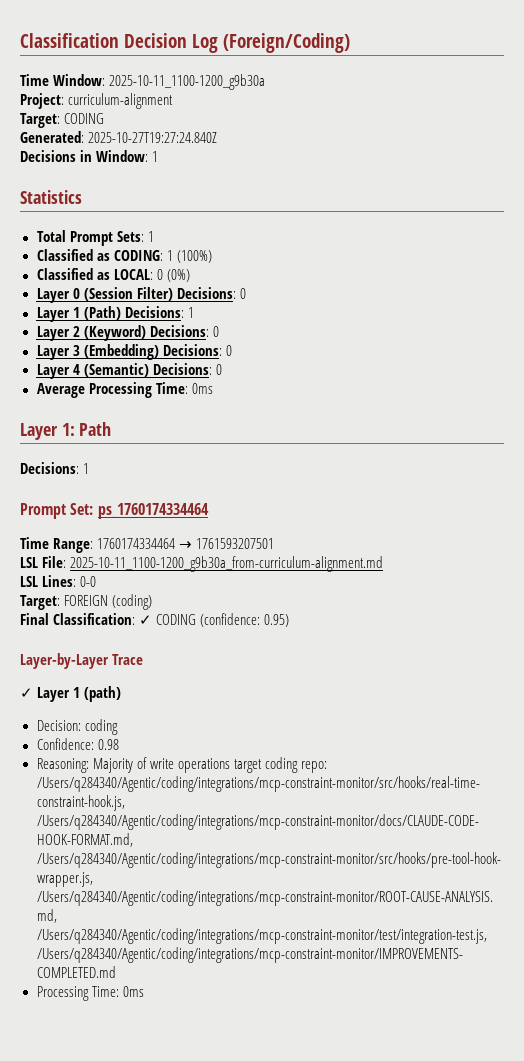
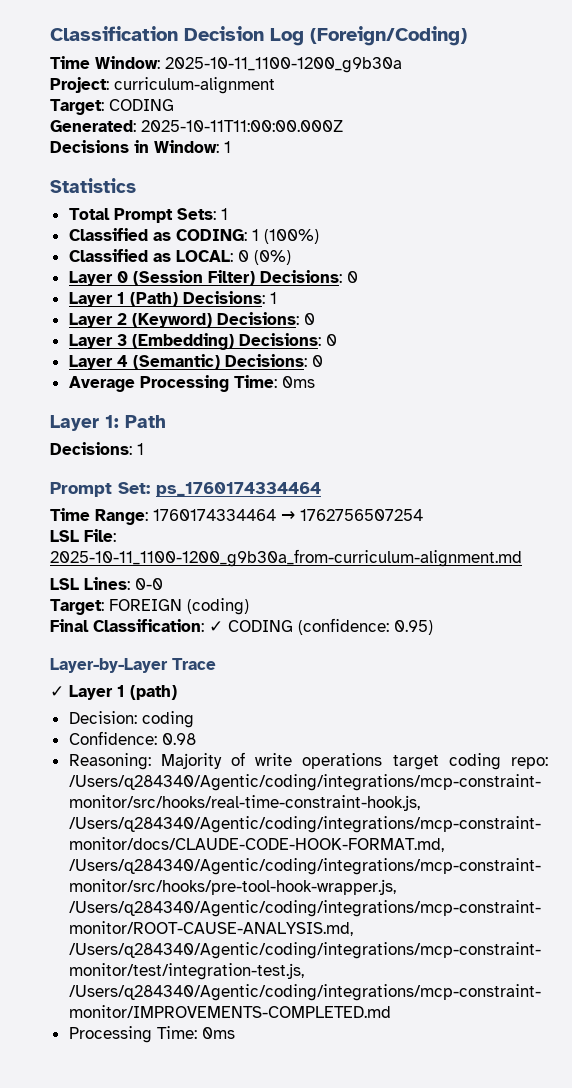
- Generated: 2025-10-27T19:27:24.840Z
+ Generated: 2025-10-11T11:00:00.000Z
- Time Range: 1760174334464 → 1761593207501
+ Time Range: 1760174334464 → 1762756507254

